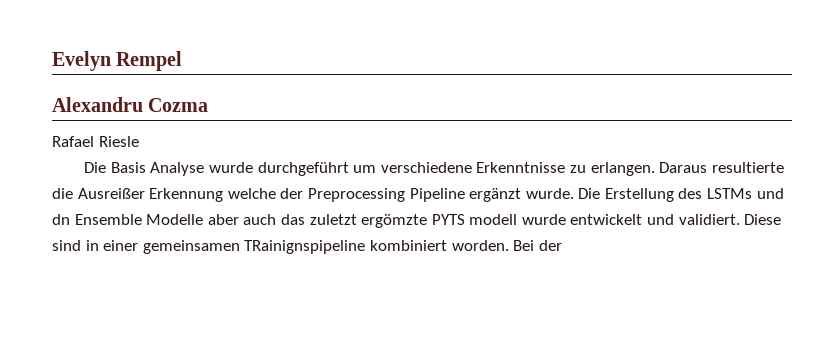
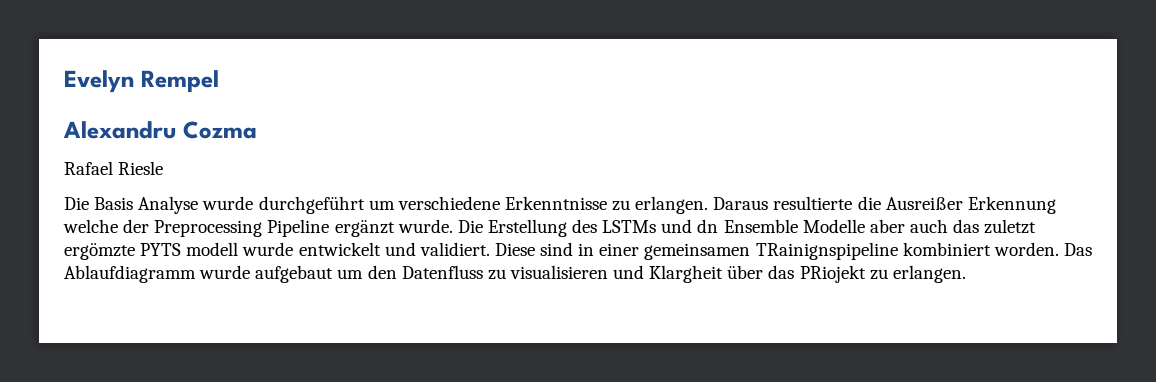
- Bei der
+ Das Ablaufdiagramm wurde aufgebaut um den Datenfluss zu visualisieren und Klargheit über das PRiojekt zu erlangen.

